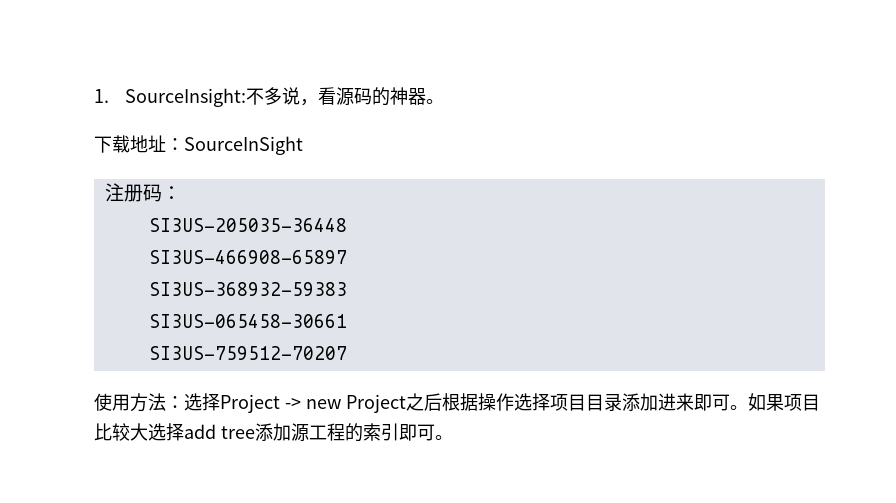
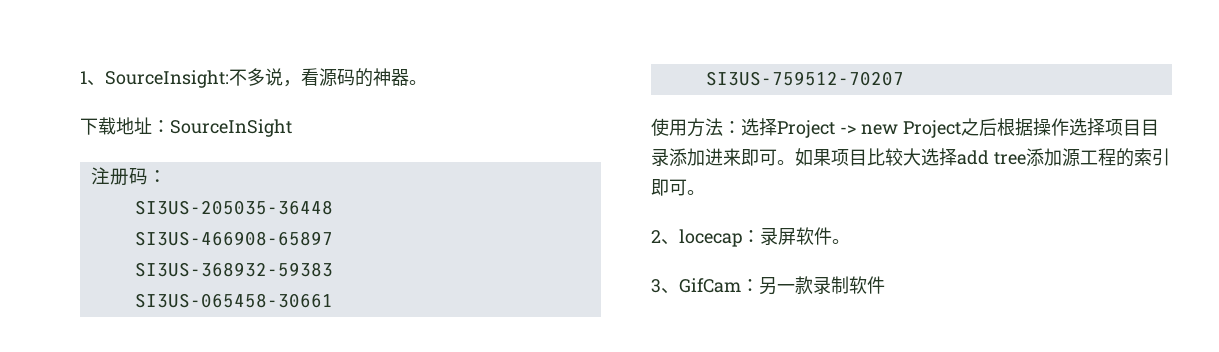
- 1. SourceInsight:不多说，看源码的神器。
+ 1、SourceInsight:不多说，看源码的神器。
+ 2、locecap：录屏软件。
+ 3、GifCam：另一款录制软件

